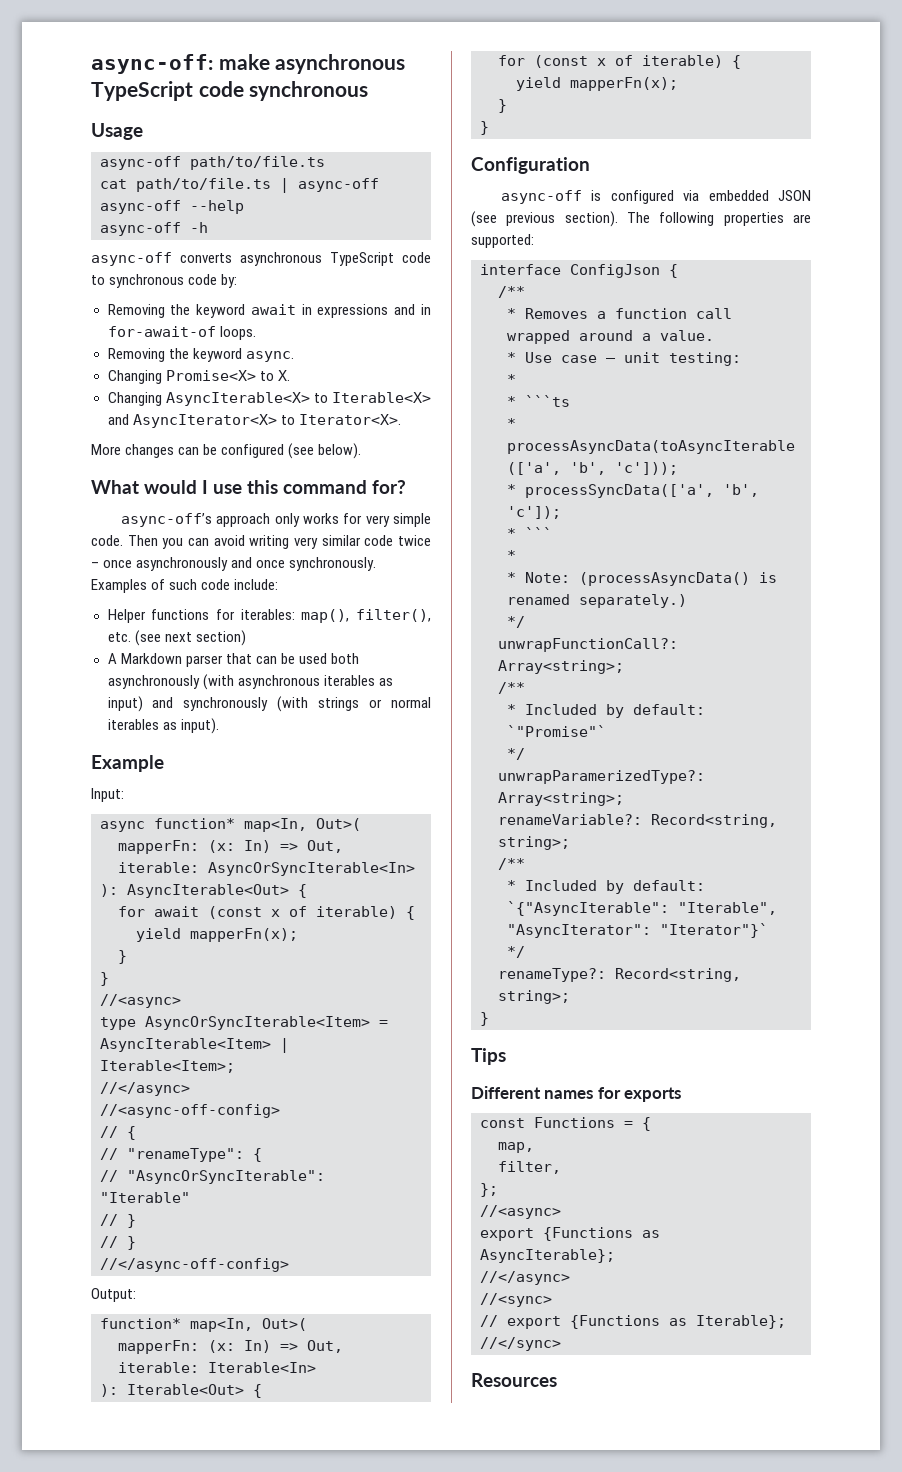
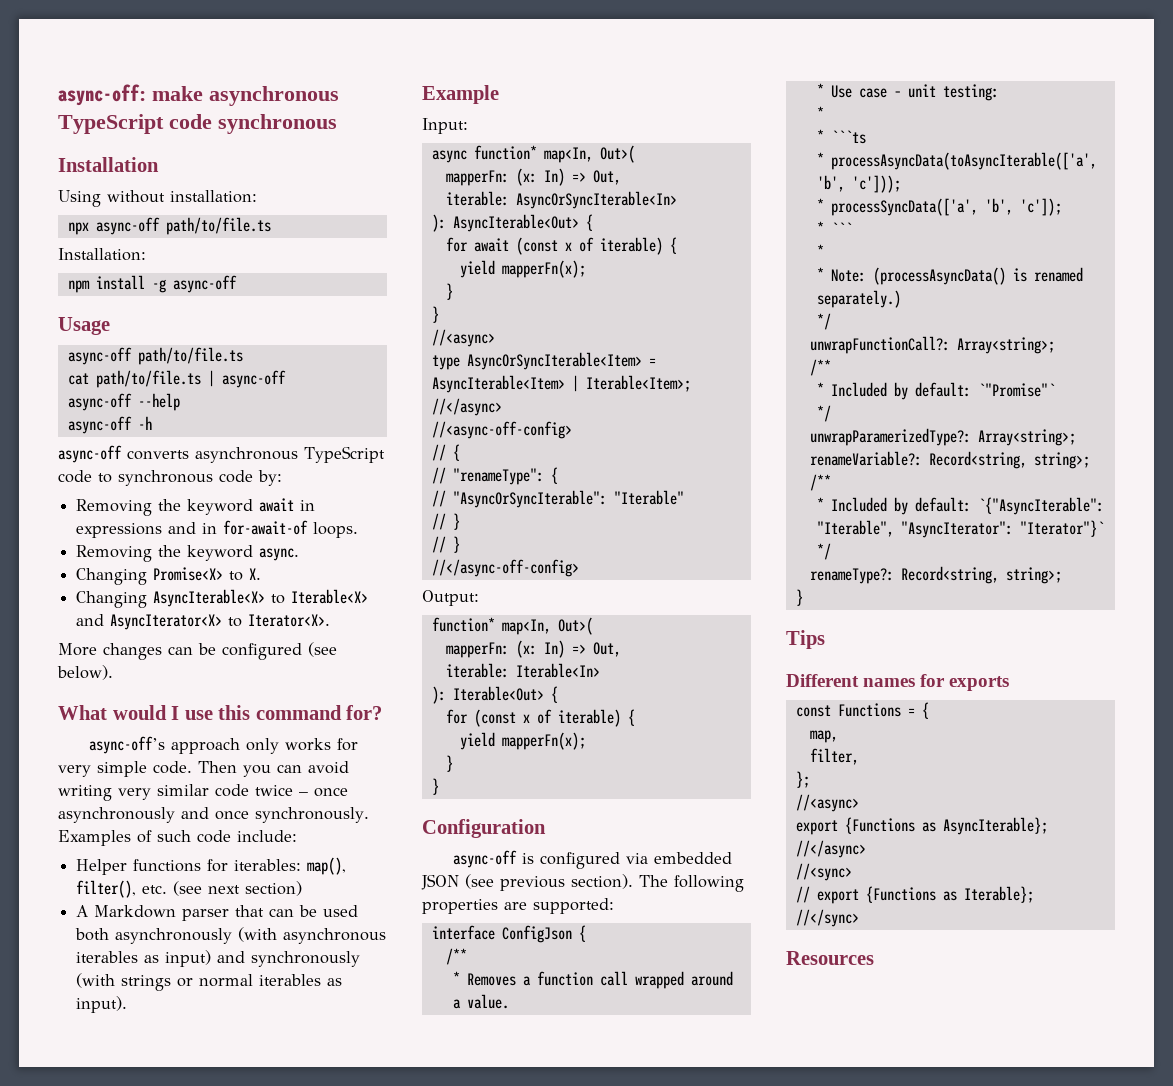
+ Installation
+ Using without installation:
+ npx async-off path/to/file.ts
+ Installation:
+ npm install -g async-off

